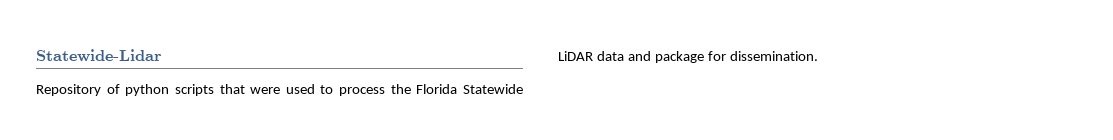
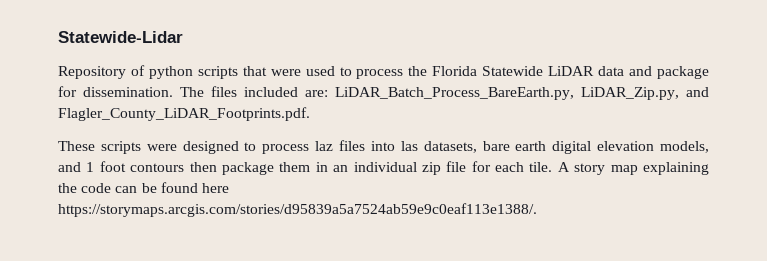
+ The files included are: LiDAR_Batch_Process_BareEarth.py, LiDAR_Zip.py, and Flagler_County_LiDAR_Footprints.pdf.
+ These scripts were designed to process laz files into las datasets, bare earth digital elevation models, and 1 foot contours then package them in an individual zip file for each tile. A story map explaining the code can be found here https://storymaps.arcgis.com/stories/d95839a5a7524ab59e9c0eaf113e1388/.

